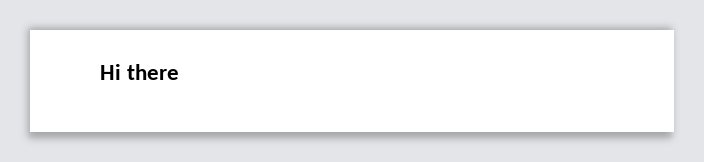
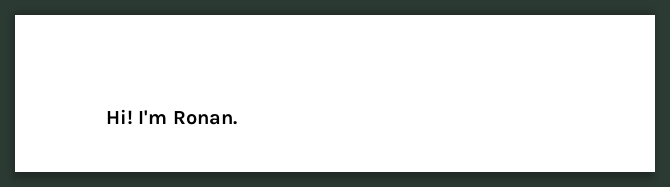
- Hi there
+ Hi! I'm Ronan.

